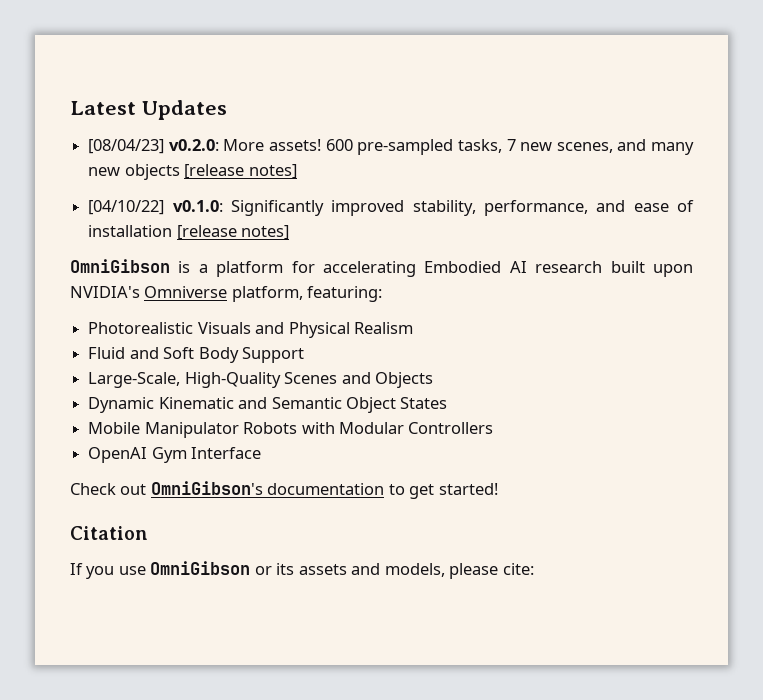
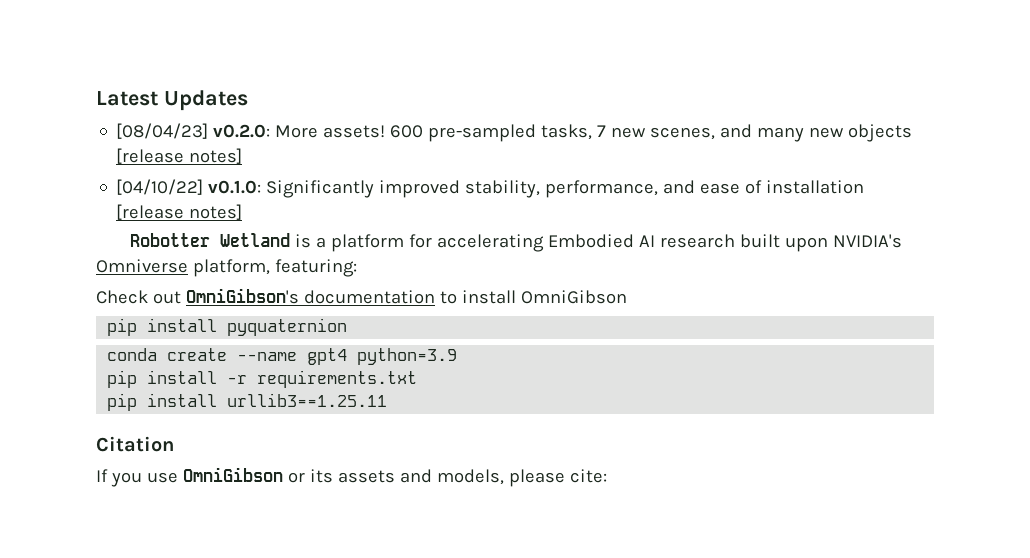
- OmniGibson is a platform for accelerating Embodied AI research built upon NVIDIA's Omniverse platform, featuring:
+ Robotter Wetland is a platform for accelerating Embodied AI research built upon NVIDIA's Omniverse platform, featuring:
- Photorealistic Visuals and Physical Realism
- Fluid and Soft Body Support
- Large-Scale, High-Quality Scenes and Objects
- Dynamic Kinematic and Semantic Object States
- Mobile Manipulator Robots with Modular Controllers
- OpenAI Gym Interface
- Check out OmniGibson's documentation to get started!
+ Check out OmniGibson's documentation to install OmniGibson
+ pip install pyquaternion
+ conda create --name gpt4 python=3.9
+ pip install -r requirements.txt
+ pip install urllib3==1.25.11

